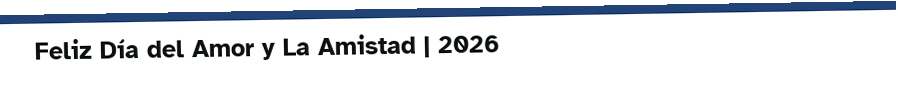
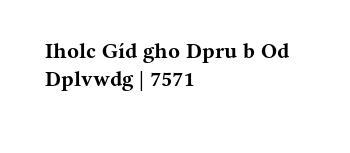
- Feliz Día del Amor y La Amistad | 2026
+ Iholc Gíd gho Dpru b Od Dplvwdg | 7571

